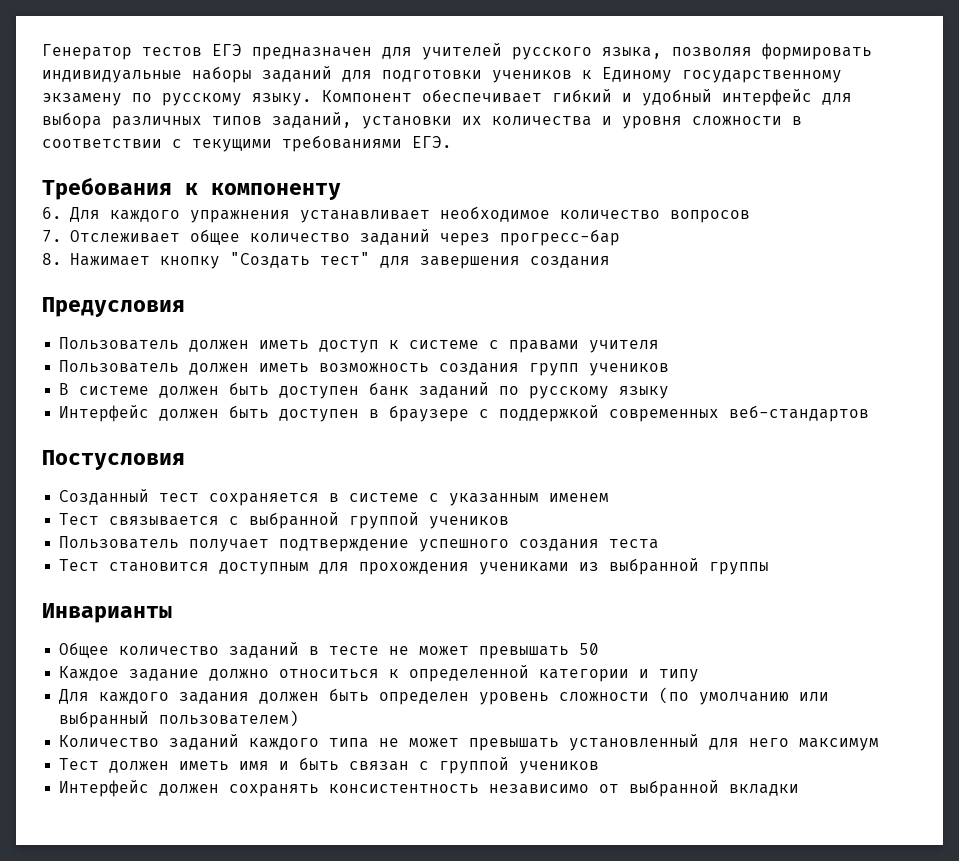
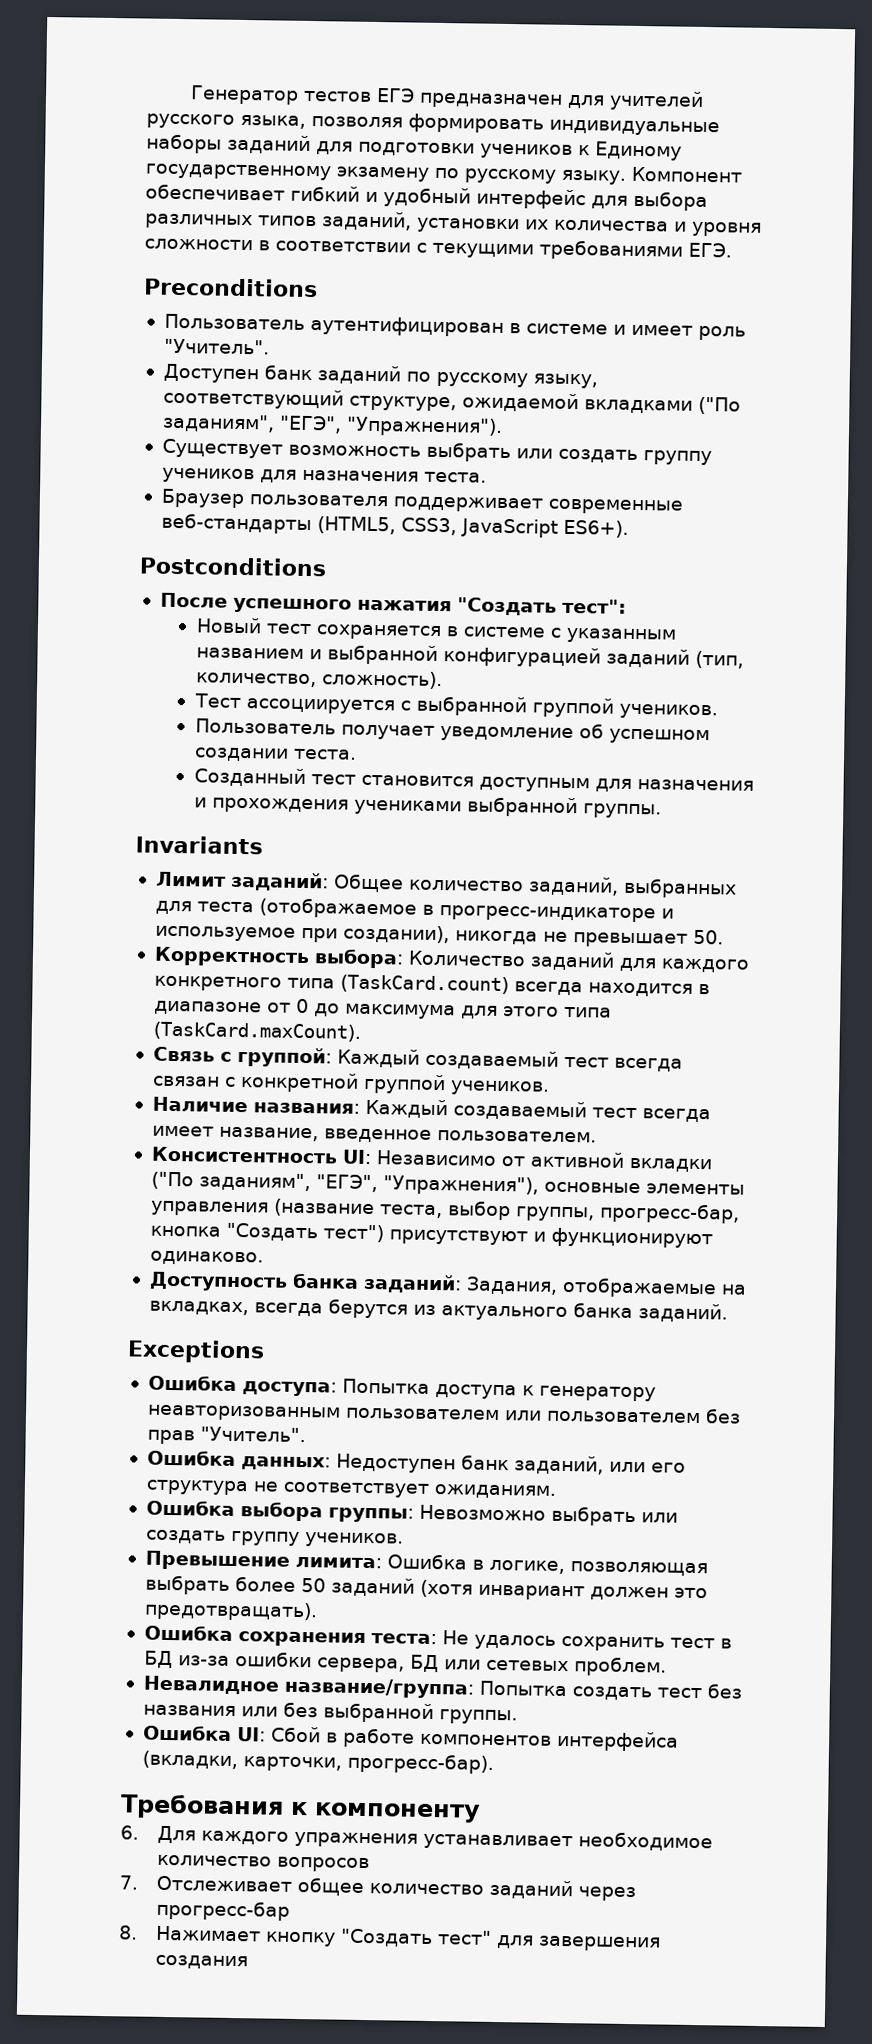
+ Preconditions
+ Пользователь аутентифицирован в системе и имеет роль "Учитель".
+ Доступен банк заданий по русскому языку, соответствующий структуре, ожидаемой вкладками ("По заданиям", "ЕГЭ", "Упражнения").
+ Существует возможность выбрать или создать группу учеников для назначения теста.
+ Браузер пользователя поддерживает современные веб-стандарты (HTML5, CSS3, JavaScript ES6+).
+ Postconditions
+ После успешного нажатия "Создать тест":
+ Новый тест сохраняется в системе с указанным названием и выбранной конфигурацией заданий (тип, количество, сложность).
+ Тест ассоциируется с выбранной группой учеников.
+ Пользователь получает уведомление об успешном создании теста.
+ Созданный тест становится доступным для назначения и прохождения учениками выбранной группы.
+ Invariants
+ Лимит заданий: Общее количество заданий, выбранных для теста (отображаемое в прогресс-индикаторе и используемое при создании), никогда не превышает 50.
+ Корректность выбора: Количество заданий для каждого конкретного типа (TaskCard.count) всегда находится в диапазоне от 0 до максимума для этого типа (TaskCard.maxCount).
+ Связь с группой: Каждый создаваемый тест всегда связан с конкретной группой учеников.
+ Наличие названия: Каждый создаваемый тест всегда имеет название, введенное пользователем.
+ Консистентность UI: Независимо от активной вкладки ("По заданиям", "ЕГЭ", "Упражнения"), основные элементы управления (название теста, выбор группы, прогресс-бар, кнопка "Создать тест") присутствуют и функционируют одинаково.
+ Доступность банка заданий: Задания, отображаемые на вкладках, всегда берутся из актуального банка заданий.
+ Exceptions
+ Ошибка доступа: Попытка доступа к генератору неавторизованным пользователем или пользователем без прав "Учитель".
+ Ошибка данных: Недоступен банк заданий, или его структура не соответствует ожиданиям.
+ Ошибка выбора группы: Невозможно выбрать или создать группу учеников.
+ Превышение лимита: Ошибка в логике, позволяющая выбрать более 50 заданий (хотя инвариант должен это предотвращать).
+ Ошибка сохранения теста: Не удалось сохранить тест в БД из-за ошибки сервера, БД или сетевых проблем.
+ Невалидное название/группа: Попытка создать тест без названия или без выбранной группы.
+ Ошибка UI: Сбой в работе компонентов интерфейса (вкладки, карточки, прогресс-бар).
- Предусловия
- Пользователь должен иметь доступ к системе с правами учителя
- Пользователь должен иметь возможность создания групп учеников
- В системе должен быть доступен банк заданий по русскому языку
- Интерфейс должен быть доступен в браузере с поддержкой современных веб-стандартов
- Постусловия
- Созданный тест сохраняется в системе с указанным именем
- Тест связывается с выбранной группой учеников
- Пользователь получает подтверждение успешного создания теста
- Тест становится доступным для прохождения учениками из выбранной группы
- Инварианты
- Общее количество заданий в тесте не может превышать 50
- Каждое задание должно относиться к определенной категории и типу
- Для каждого задания должен быть определен уровень сложности (по умолчанию или выбранный пользователем)
- Количество заданий каждого типа не может превышать установленный для него максимум
- Тест должен иметь имя и быть связан с группой учеников
- Интерфейс должен сохранять консистентность независимо от выбранной вкладки

